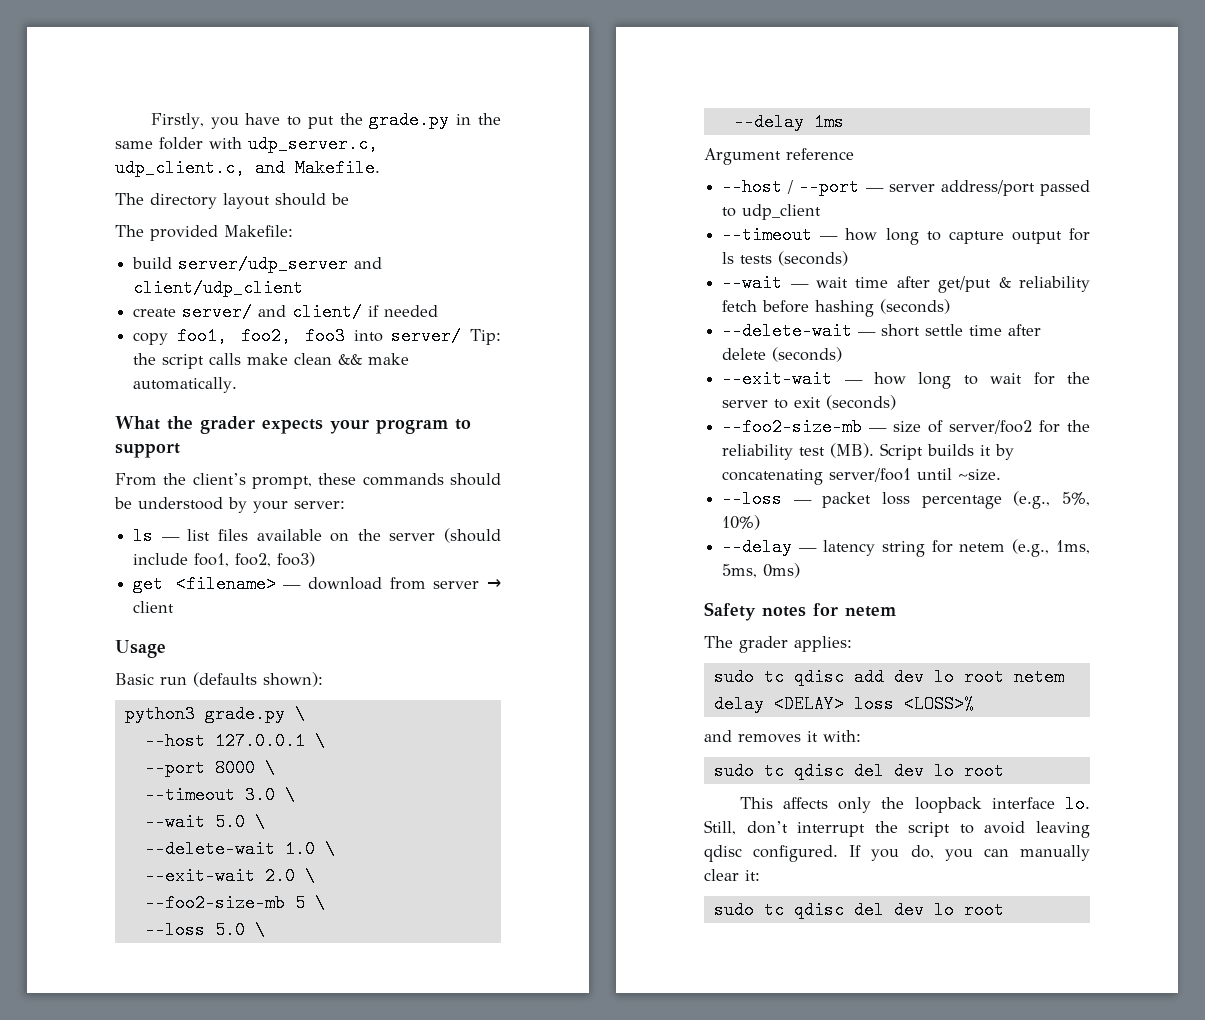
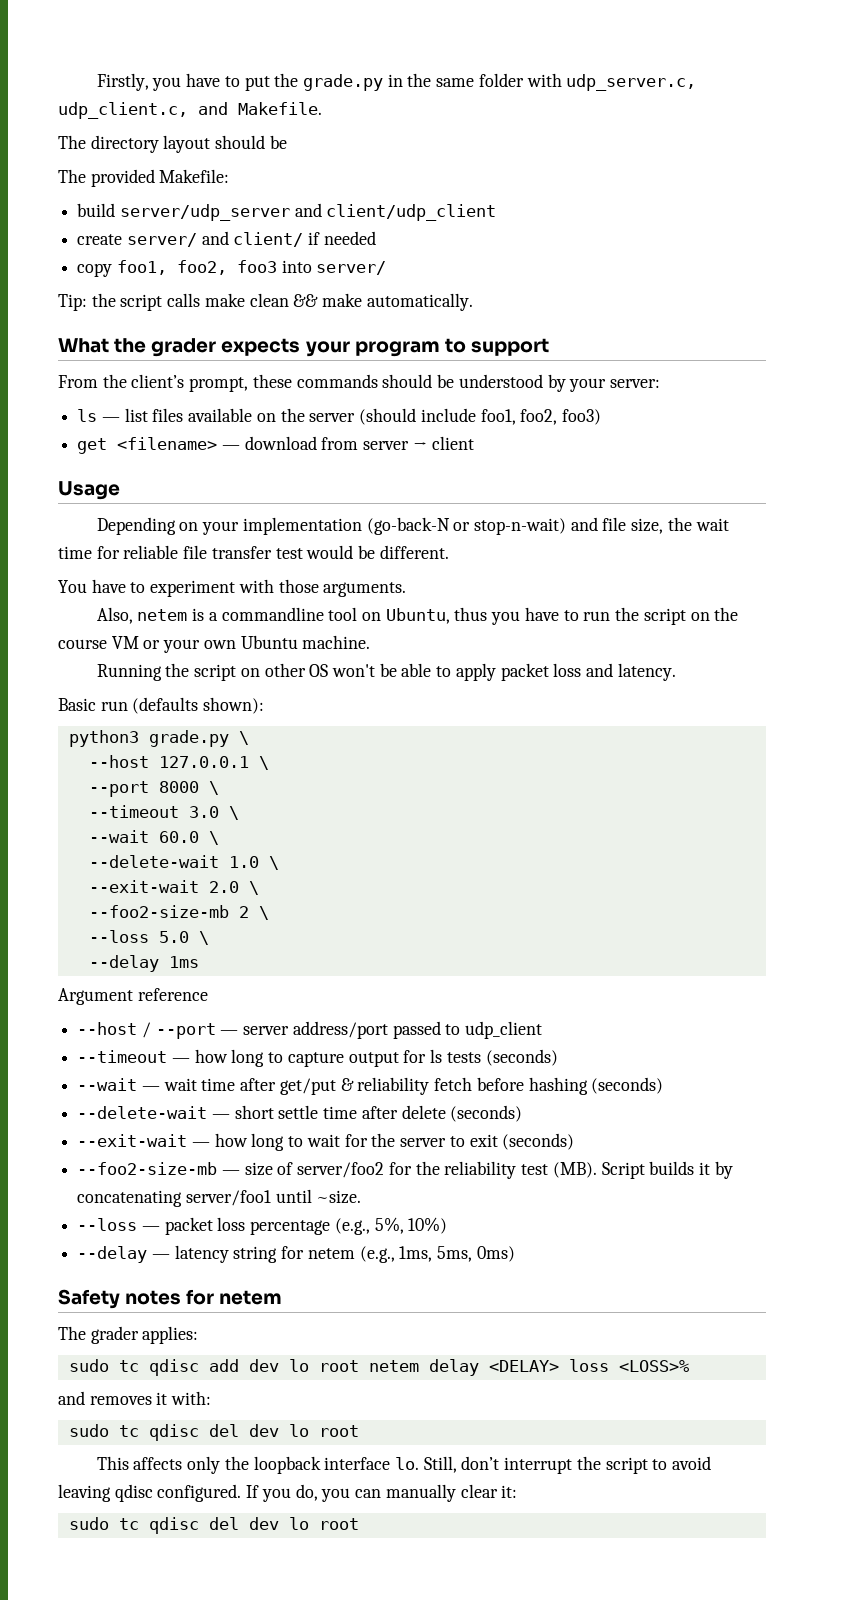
- copy foo1, foo2, foo3 into server/ Tip: the script calls make clean && make automatically.
+ copy foo1, foo2, foo3 into server/
+ Tip: the script calls make clean && make automatically.
+ Depending on your implementation (go-back-N or stop-n-wait) and file size, the wait time for reliable file transfer test would be different.
+ You have to experiment with those arguments.
+ Also, netem is a commandline tool on Ubuntu, thus you have to run the script on the course VM or your own Ubuntu machine.
+ Running the script on other OS won't be able to apply packet loss and latency.
- --wait 5.0 \
+ --wait 60.0 \
- --foo2-size-mb 5 \
+ --foo2-size-mb 2 \

